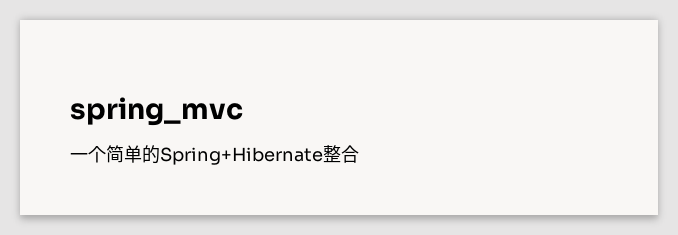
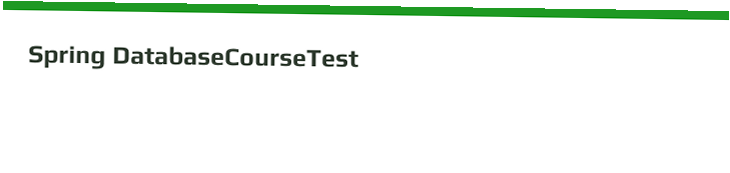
- spring_mvc
- 一个简单的Spring+Hibernate整合
+ Spring DatabaseCourseTest

